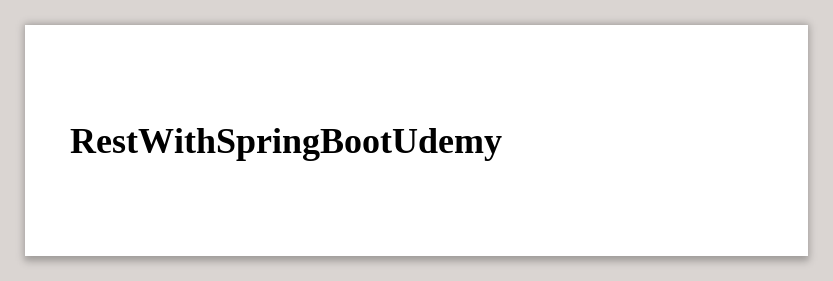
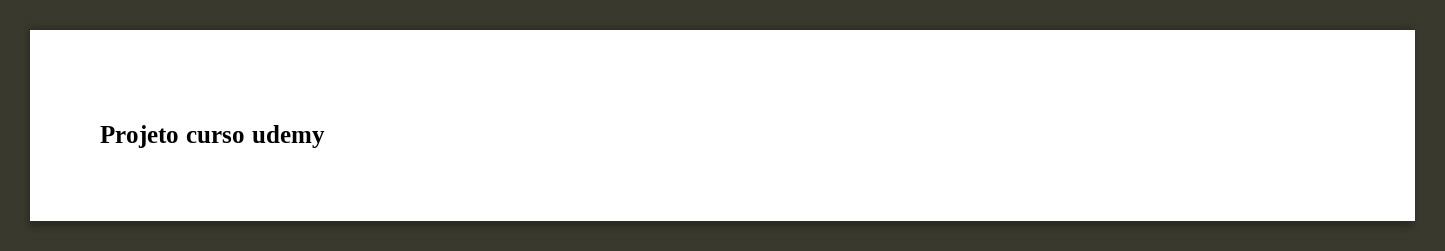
- RestWithSpringBootUdemy
+ Projeto curso udemy

